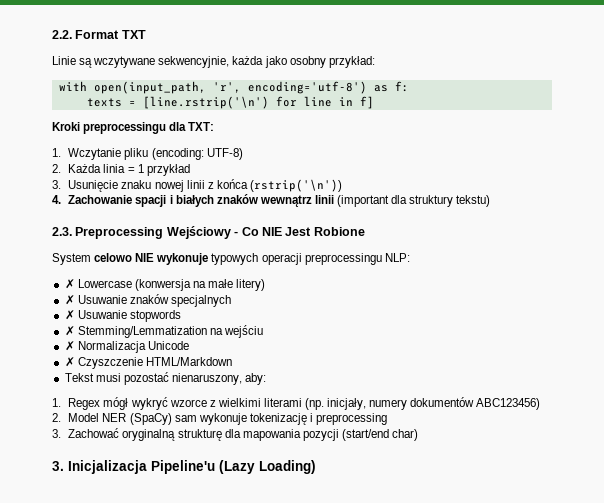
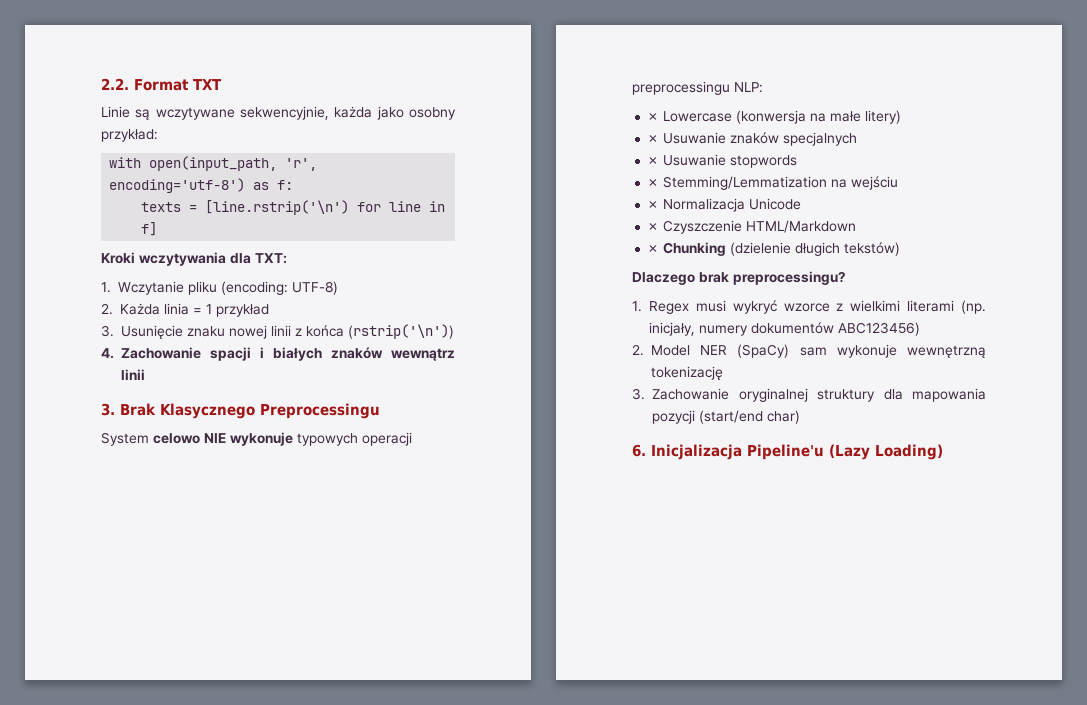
- Kroki preprocessingu dla TXT:
+ Kroki wczytywania dla TXT:
- 4. Zachowanie spacji i białych znaków wewnątrz linii (important dla struktury tekstu)
- 2.3. Preprocessing Wejściowy - Co NIE Jest Robione
+ 4. Zachowanie spacji i białych znaków wewnątrz linii
+ 3. Brak Klasycznego Preprocessingu
- Tekst musi pozostać nienaruszony, aby:
+ ✗ Chunking (dzielenie długich tekstów)
+ Dlaczego brak preprocessingu?
- 1. Regex mógł wykryć wzorce z wielkimi literami (np. inicjały, numery dokumentów ABC123456)
+ 1. Regex musi wykryć wzorce z wielkimi literami (np. inicjały, numery dokumentów ABC123456)
- 2. Model NER (SpaCy) sam wykonuje tokenizację i preprocessing
- 3. Zachować oryginalną strukturę dla mapowania pozycji (start/end char)
+ 2. Model NER (SpaCy) sam wykonuje wewnętrzną tokenizację
+ 3. Zachowanie oryginalnej struktury dla mapowania pozycji (start/end char)
- 3. Inicjalizacja Pipeline'u (Lazy Loading)
+ 6. Inicjalizacja Pipeline'u (Lazy Loading)

